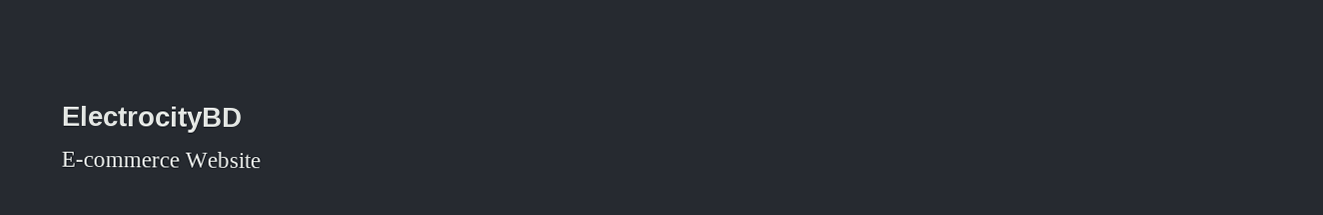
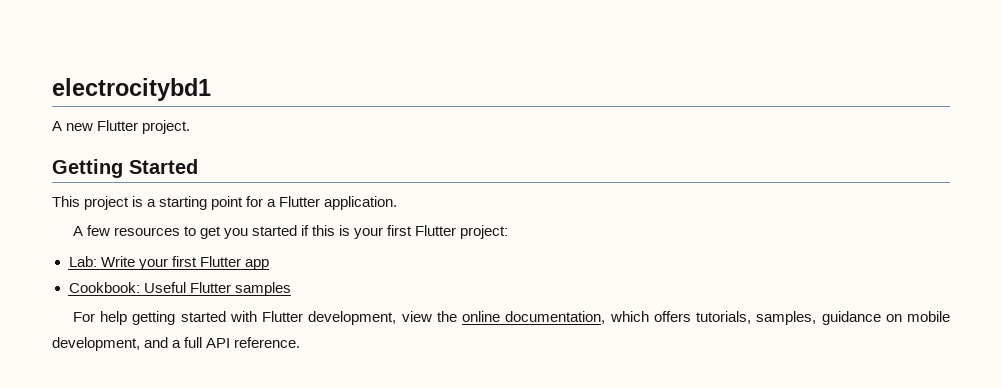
- ElectrocityBD
- E-commerce Website
+ electrocitybd1
+ A new Flutter project.
+ Getting Started
+ This project is a starting point for a Flutter application.
+ A few resources to get you started if this is your first Flutter project:
+ Lab: Write your first Flutter app
+ Cookbook: Useful Flutter samples
+ For help getting started with Flutter development, view the online documentation, which offers tutorials, samples, guidance on mobile development, and a full API reference.

